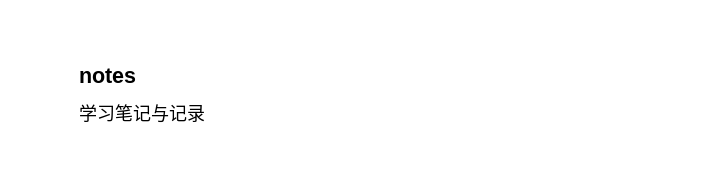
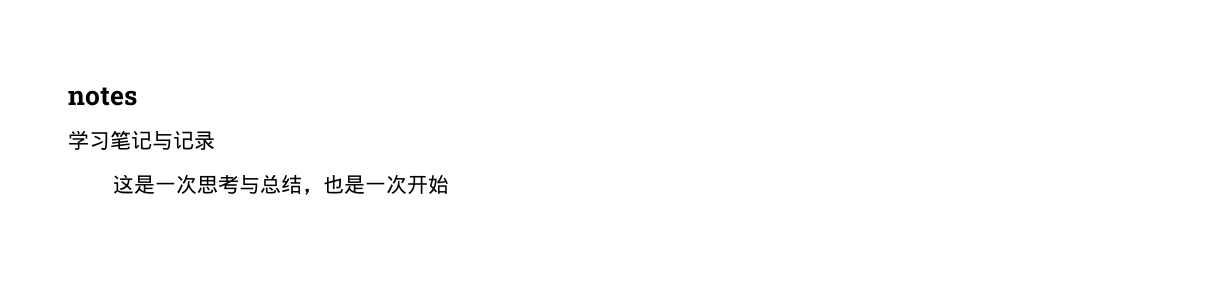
+ 这是一次思考与总结，也是一次开始

